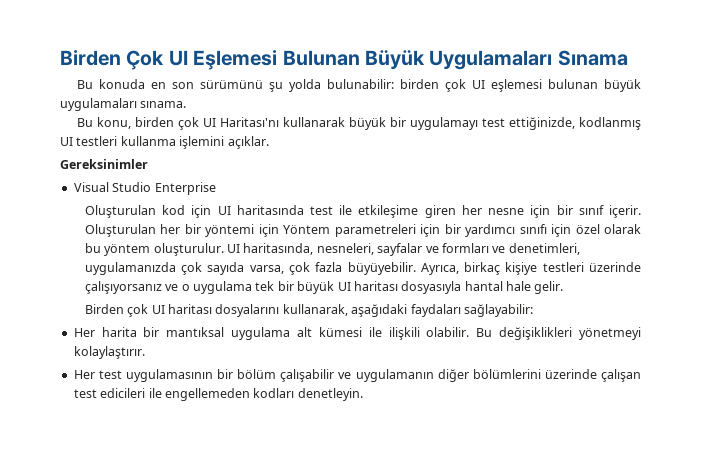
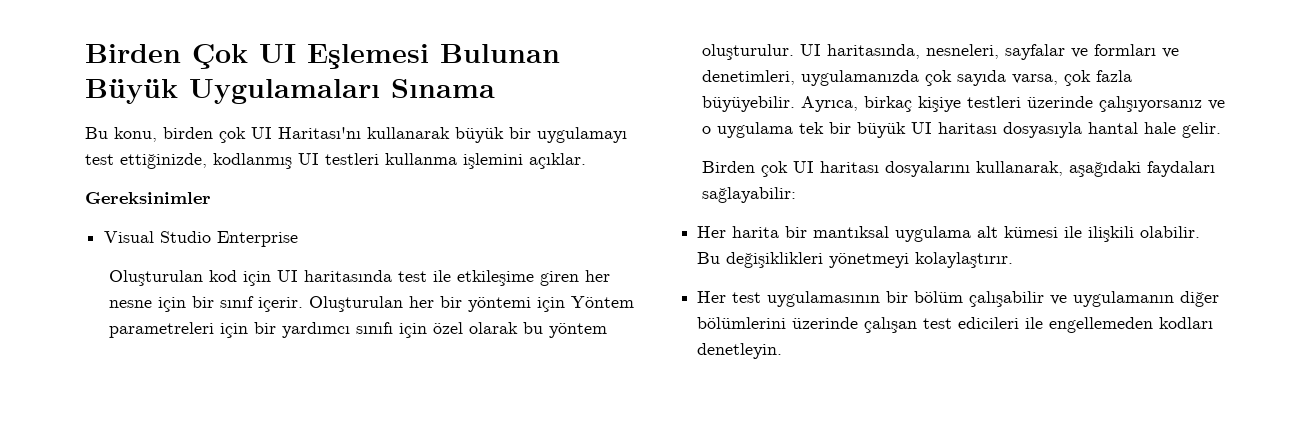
- Bu konuda en son sürümünü şu yolda bulunabilir: birden çok UI eşlemesi bulunan büyük uygulamaları sınama.

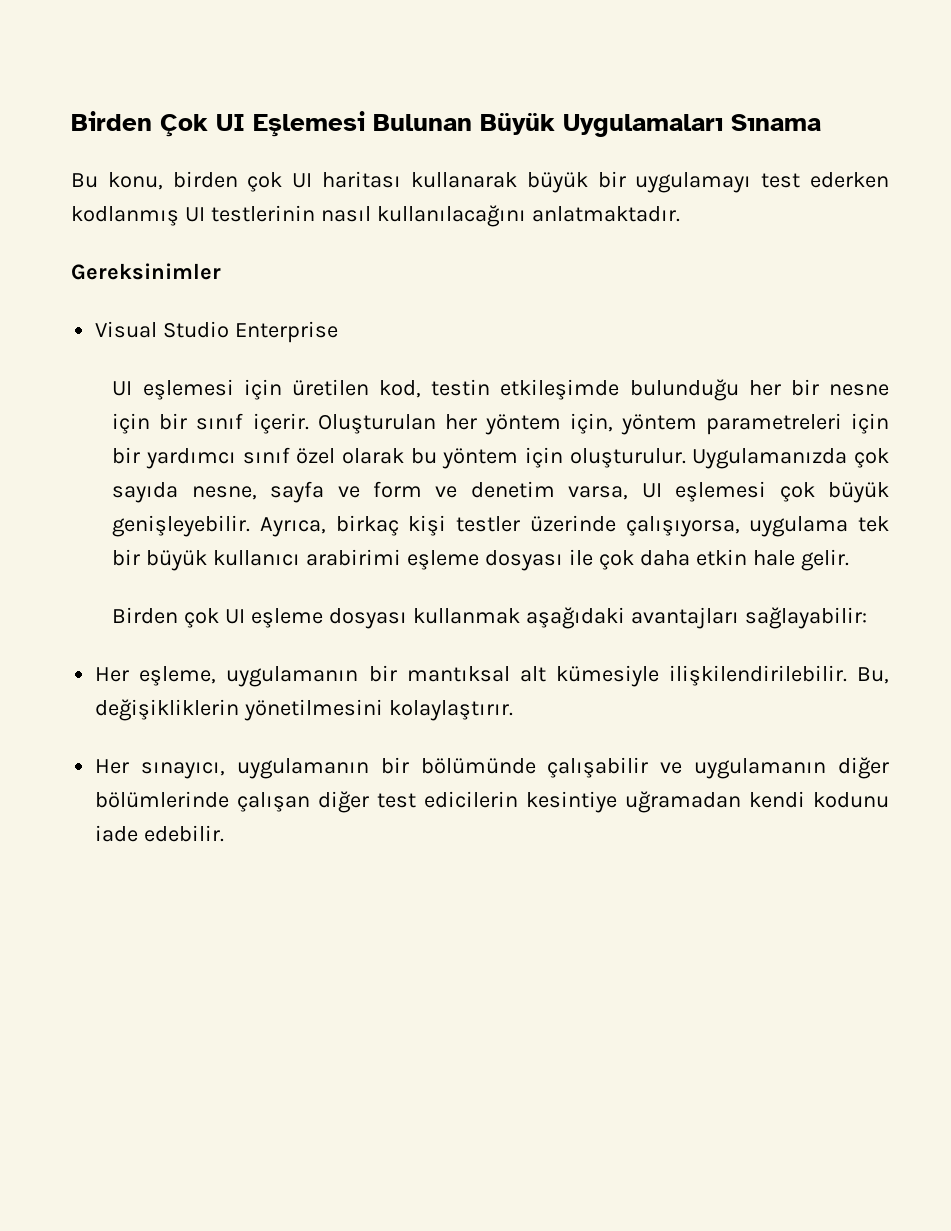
- Bu konu, birden çok UI Haritası'nı kullanarak büyük bir uygulamayı test ettiğinizde, kodlanmış UI testleri kullanma işlemini açıklar.
+ Bu konu, birden çok UI haritası kullanarak büyük bir uygulamayı test ederken kodlanmış UI testlerinin nasıl kullanılacağını anlatmaktadır.
- Oluşturulan kod için UI haritasında test ile etkileşime giren her nesne için bir sınıf içerir.
+ UI eşlemesi için üretilen kod, testin etkileşimde bulunduğu her bir nesne için bir sınıf içerir.
- Oluşturulan her bir yöntemi için Yöntem parametreleri için bir yardımcı sınıfı için özel olarak bu yöntem oluşturulur. UI haritasında, nesneleri, sayfalar ve formları ve denetimleri, uygulamanızda çok sayıda varsa, çok fazla büyüyebilir. Ayrıca, birkaç kişiye testleri üzerinde çalışıyorsanız ve o uygulama tek bir büyük UI haritası dosyasıyla hantal hale gelir.
+ Oluşturulan her yöntem için, yöntem parametreleri için bir yardımcı sınıf özel olarak bu yöntem için oluşturulur. Uygulamanızda çok sayıda nesne, sayfa ve form ve denetim varsa, UI eşlemesi çok büyük genişleyebilir. Ayrıca, birkaç kişi testler üzerinde çalışıyorsa, uygulama tek bir büyük kullanıcı arabirimi eşleme dosyası ile çok daha etkin hale gelir.
- Birden çok UI haritası dosyalarını kullanarak, aşağıdaki faydaları sağlayabilir:
- Her harita bir mantıksal uygulama alt kümesi ile ilişkili olabilir. Bu değişiklikleri yönetmeyi kolaylaştırır.
- Her test uygulamasının bir bölüm çalışabilir ve uygulamanın diğer bölümlerini üzerinde çalışan test edicileri ile engellemeden kodları denetleyin.
+ Birden çok UI eşleme dosyası kullanmak aşağıdaki avantajları sağlayabilir:
+ Her eşleme, uygulamanın bir mantıksal alt kümesiyle ilişkilendirilebilir. Bu, değişikliklerin yönetilmesini kolaylaştırır.
+ Her sınayıcı, uygulamanın bir bölümünde çalışabilir ve uygulamanın diğer bölümlerinde çalışan diğer test edicilerin kesintiye uğramadan kendi kodunu iade edebilir.

